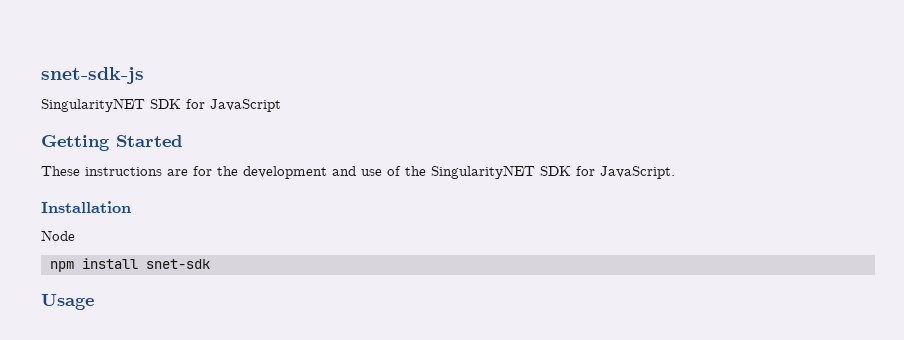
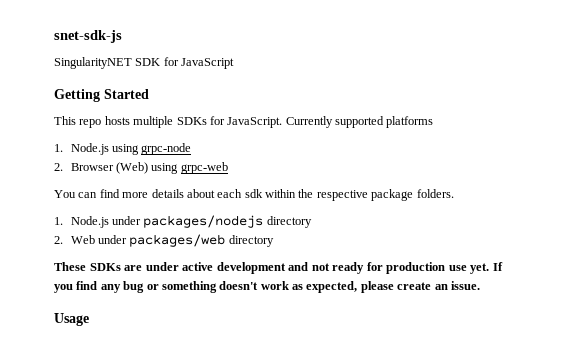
- These instructions are for the development and use of the SingularityNET SDK for JavaScript.
- Installation
- Node
- npm install snet-sdk
+ This repo hosts multiple SDKs for JavaScript. Currently supported platforms
+ 1. Node.js using grpc-node
+ 2. Browser (Web) using grpc-web
+ You can find more details about each sdk within the respective package folders.
+ 1. Node.js under packages/nodejs directory
+ 2. Web under packages/web directory
+ These SDKs are under active development and not ready for production use yet. If you find any bug or something doesn't work as expected, please create an issue.

